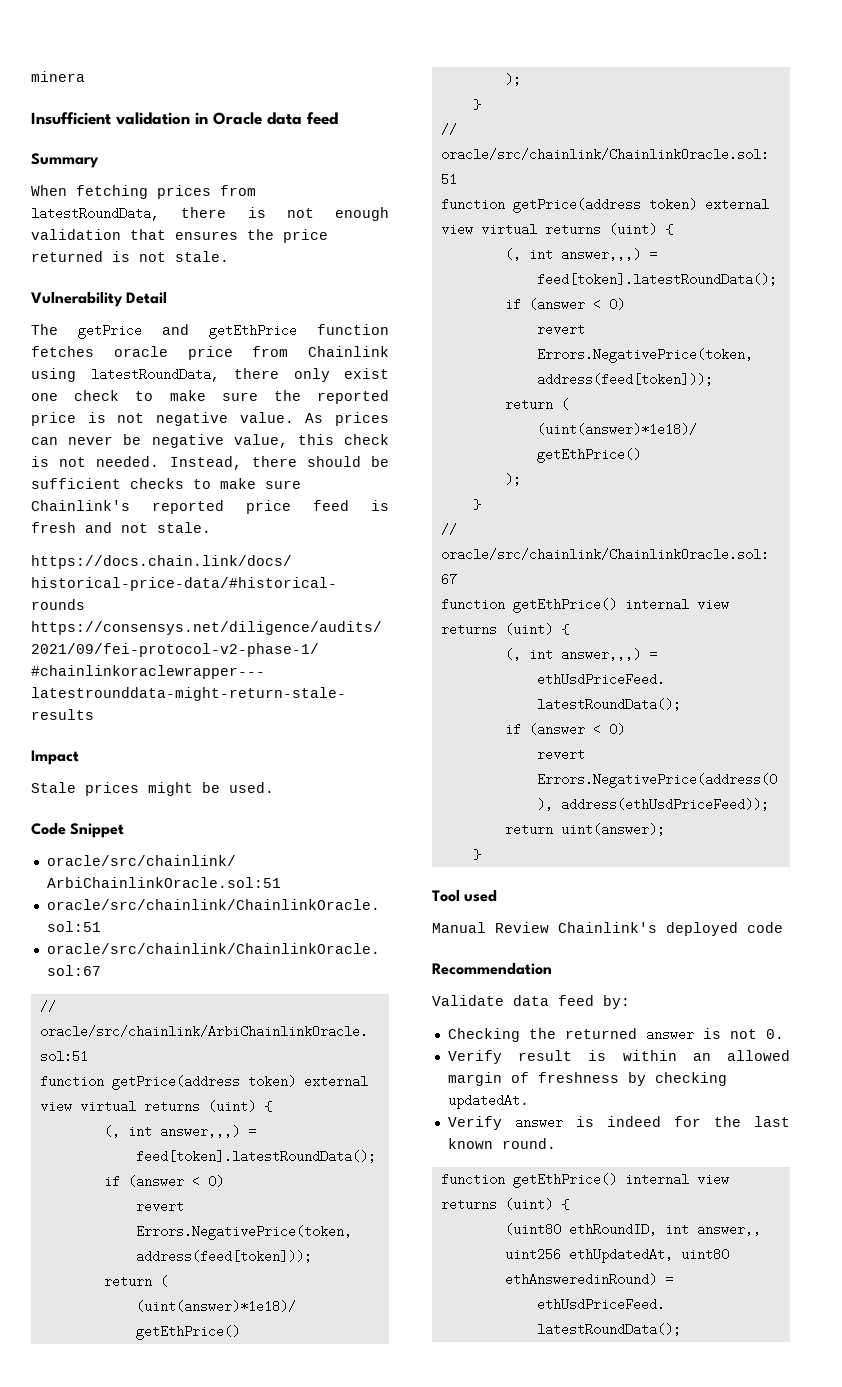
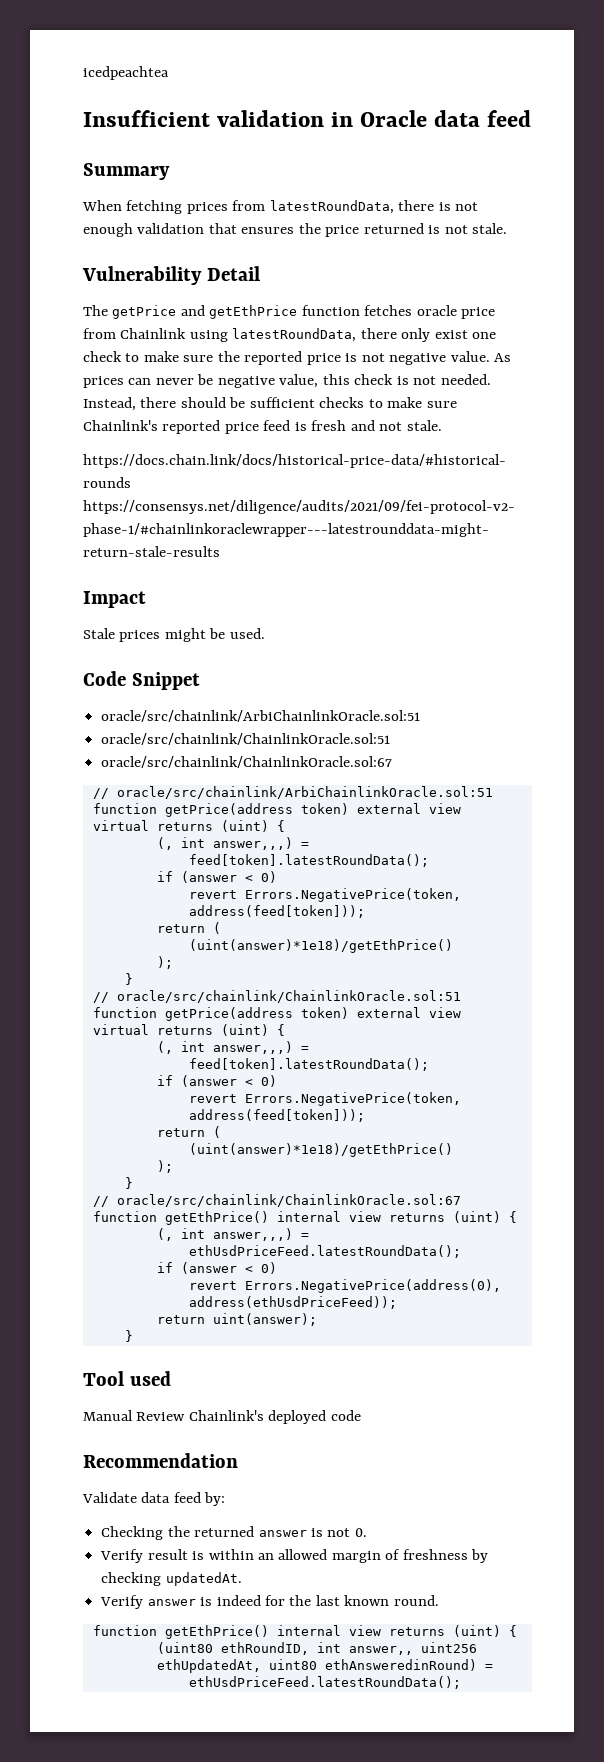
- minera
+ icedpeachtea

